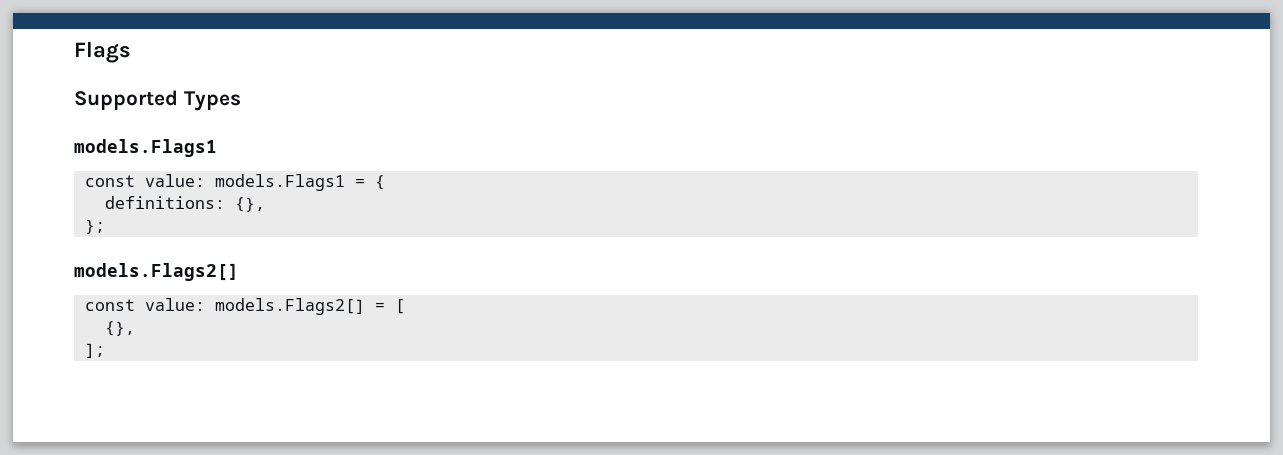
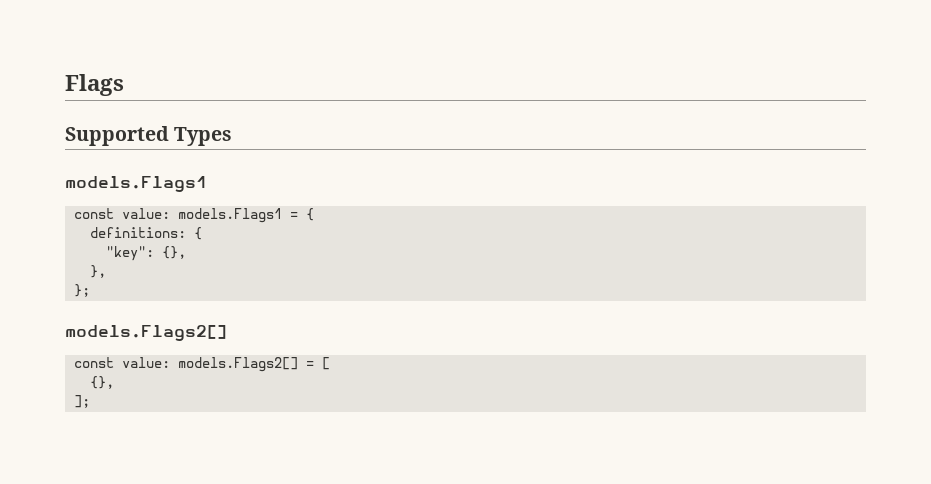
- definitions: {},
+ definitions: {
+ "key": {},
+ },

